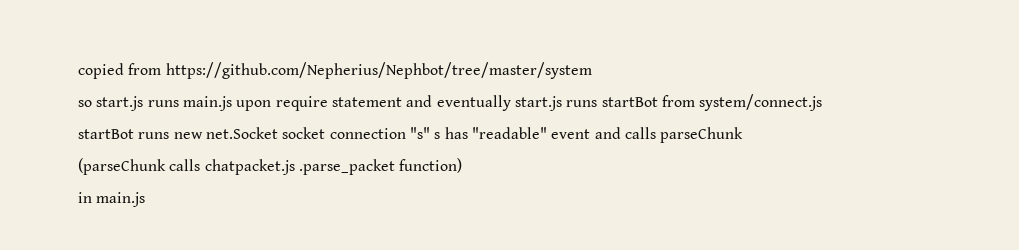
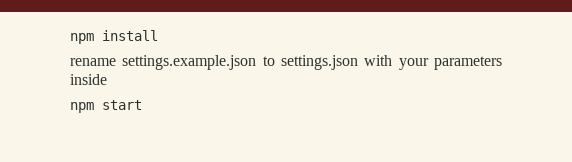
- copied from https://github.com/Nepherius/Nephbot/tree/master/system
- so start.js runs main.js upon require statement and eventually start.js runs startBot from system/connect.js
- startBot runs new net.Socket socket connection "s" s has "readable" event and calls parseChunk
- (parseChunk calls chatpacket.js .parse_packet function)
- in main.js
+ npm install
+ rename settings.example.json to settings.json with your parameters inside
+ npm start

